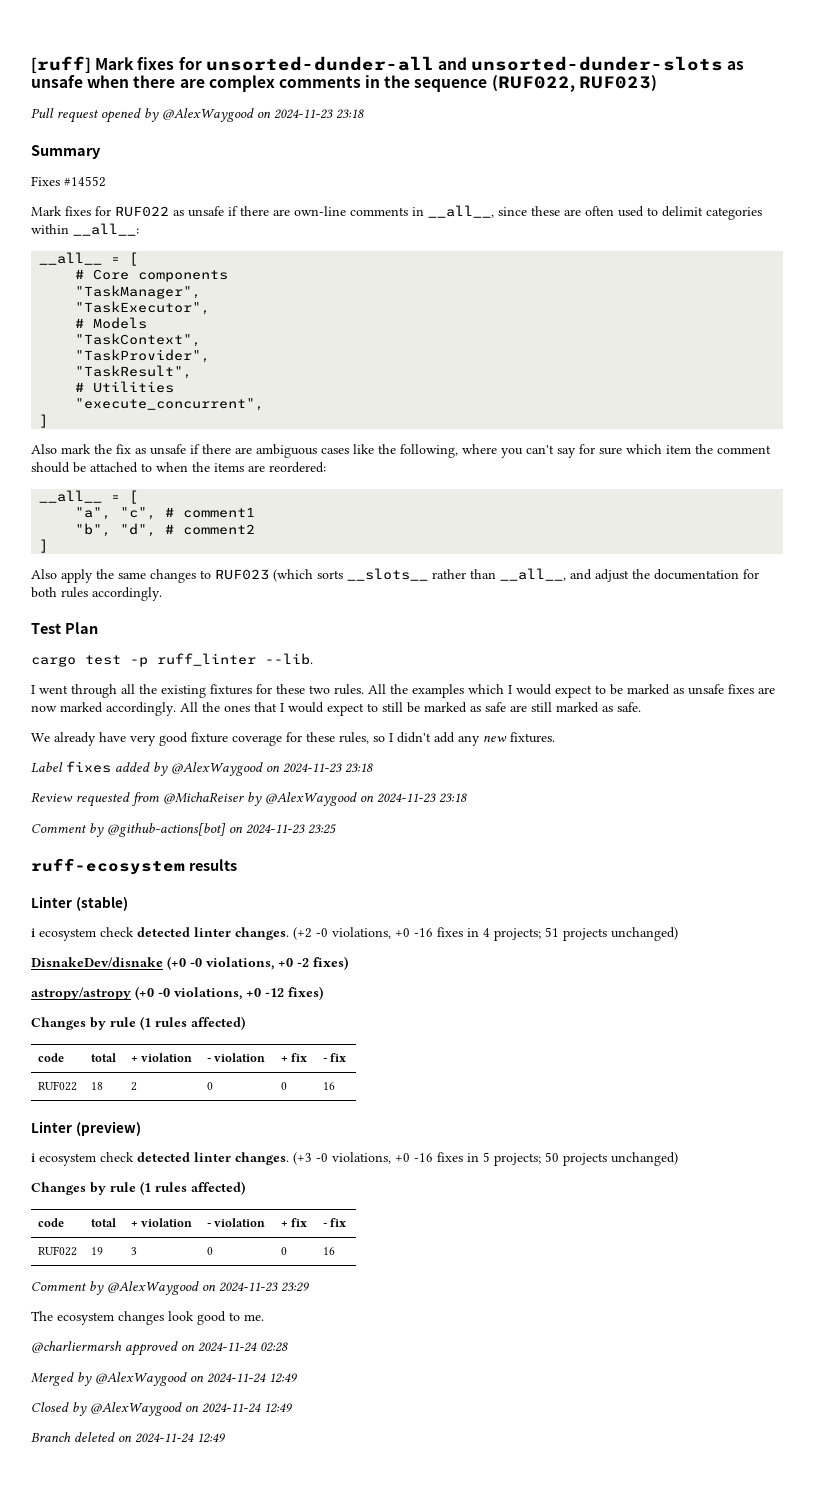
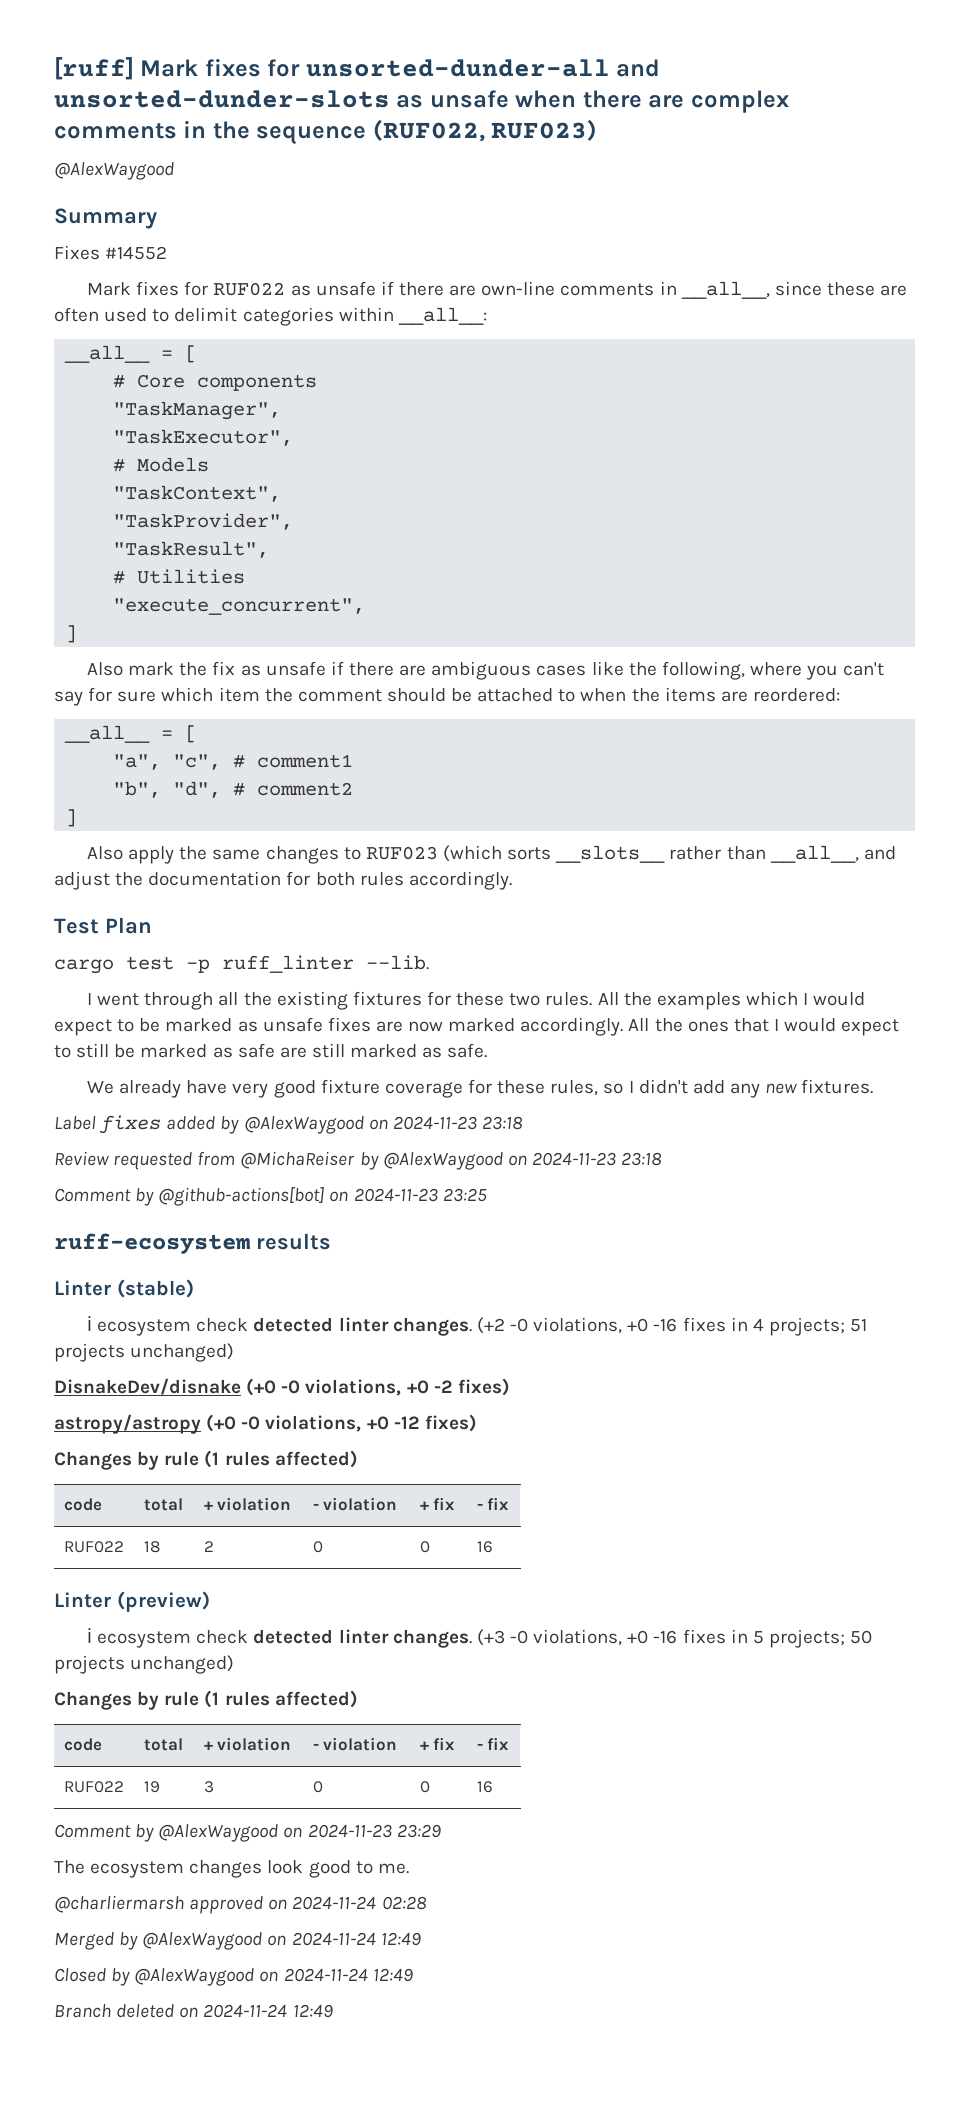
  [ruff] Mark fixes for unsorted-dunder-all and unsorted-dunder-slots as unsafe when there are complex comments in the sequence (RUF022, RUF023)
- Pull request opened by @AlexWaygood on 2024-11-23 23:18
+ @AlexWaygood

